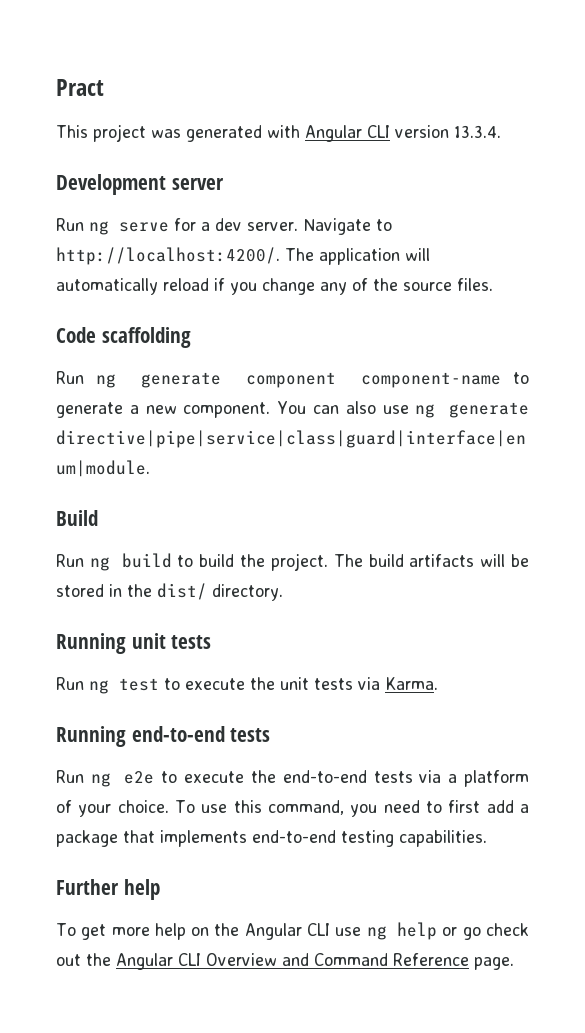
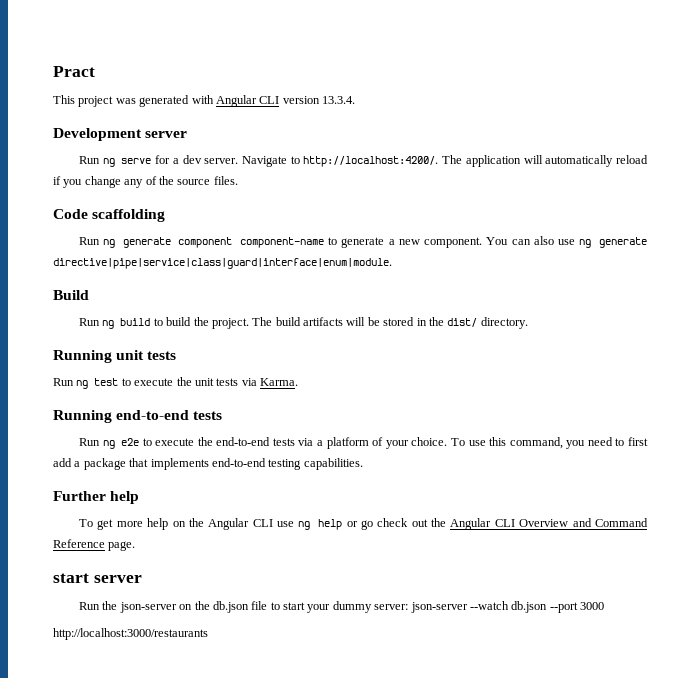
+ start server
+ Run the json-server on the db.json file to start your dummy server: json-server --watch db.json --port 3000
+ http://localhost:3000/restaurants

